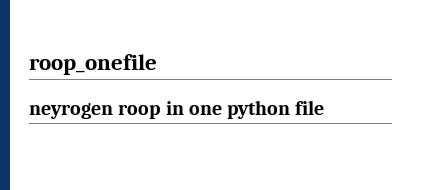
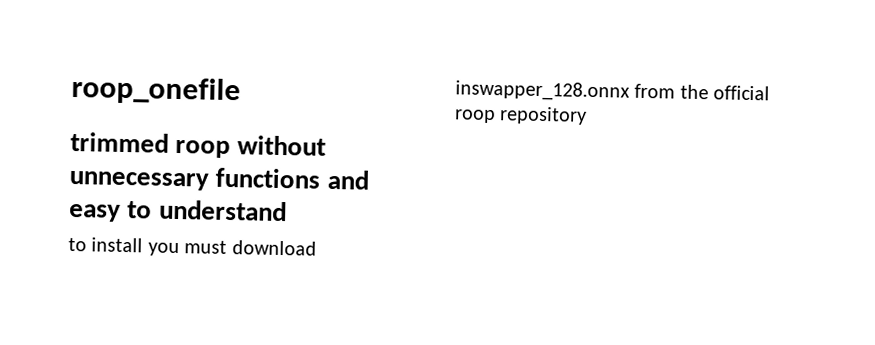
- neyrogen roop in one python file
+ trimmed roop without unnecessary functions and easy to understand
+ to install you must download inswapper_128.onnx from the official roop repository

